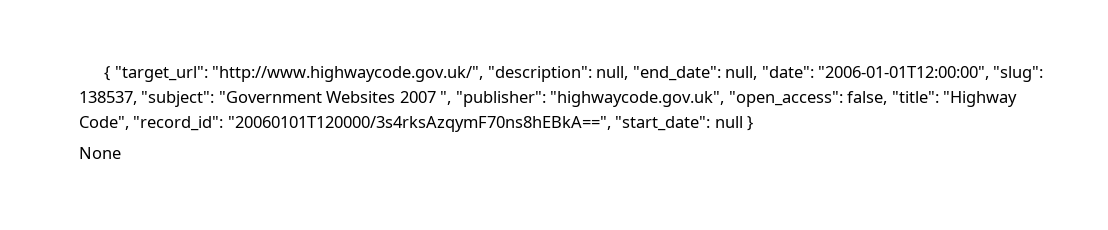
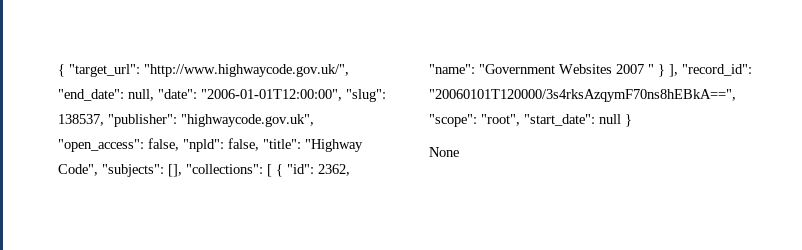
- { "target_url": "http://www.highwaycode.gov.uk/", "description": null, "end_date": null, "date": "2006-01-01T12:00:00", "slug": 138537, "subject": "Government Websites 2007 ", "publisher": "highwaycode.gov.uk", "open_access": false, "title": "Highway Code", "record_id": "20060101T120000/3s4rksAzqymF70ns8hEBkA==", "start_date": null }
+ { "target_url": "http://www.highwaycode.gov.uk/", "end_date": null, "date": "2006-01-01T12:00:00", "slug": 138537, "publisher": "highwaycode.gov.uk", "open_access": false, "npld": false, "title": "Highway Code", "subjects": [], "collections": [ { "id": 2362, "name": "Government Websites 2007 " } ], "record_id": "20060101T120000/3s4rksAzqymF70ns8hEBkA==", "scope": "root", "start_date": null }

